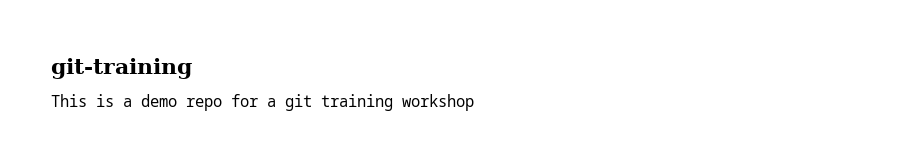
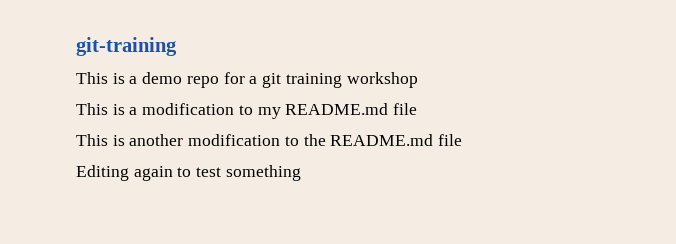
+ This is a modification to my README.md file
+ This is another modification to the README.md file
+ Editing again to test something

